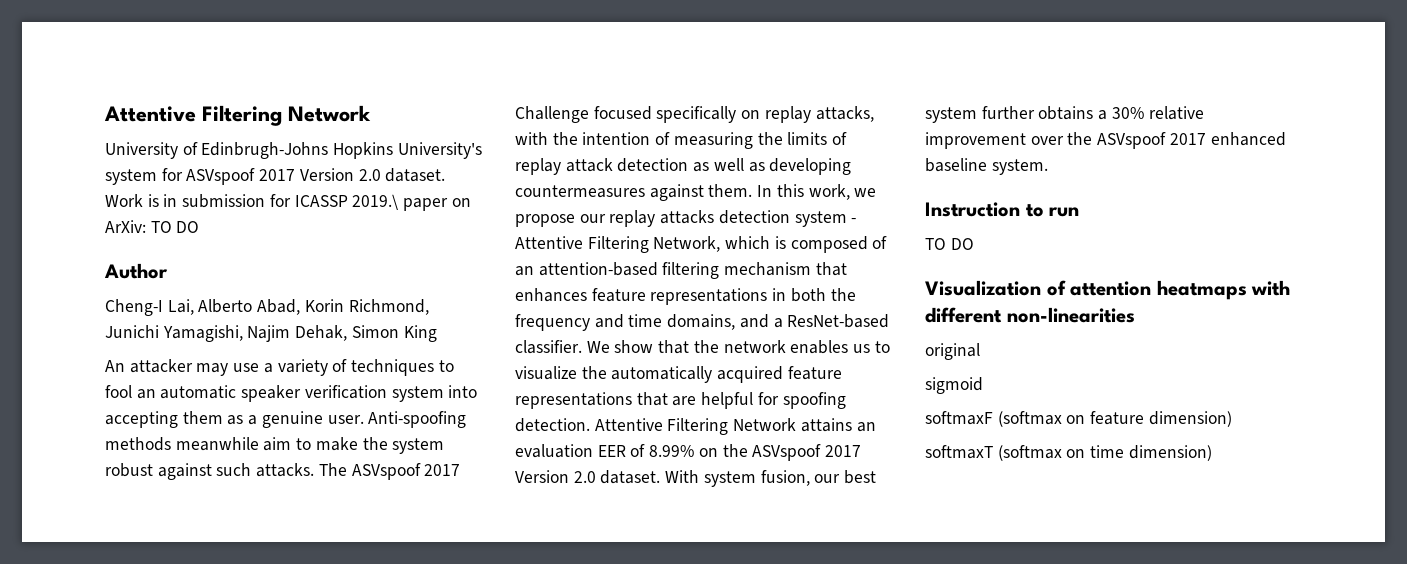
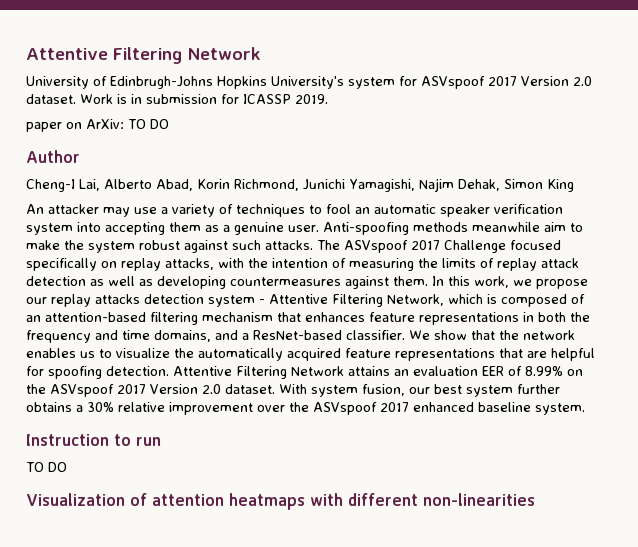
- Work is in submission for ICASSP 2019.\ paper on ArXiv: TO DO
+ Work is in submission for ICASSP 2019.
+ paper on ArXiv: TO DO
- original
- sigmoid
- softmaxF (softmax on feature dimension)
- softmaxT (softmax on time dimension)

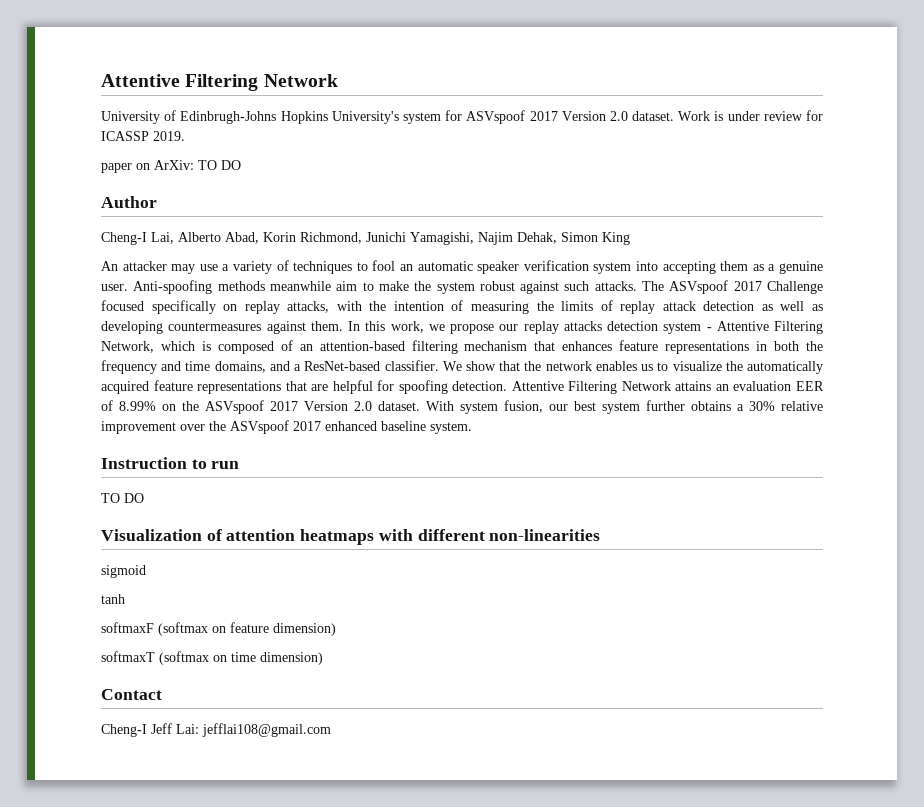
- Work is in submission for ICASSP 2019.
+ Work is under review for ICASSP 2019.
+ sigmoid
+ tanh
+ softmaxF (softmax on feature dimension)
+ softmaxT (softmax on time dimension)
+ Contact
+ Cheng-I Jeff Lai: jefflai108@gmail.com

